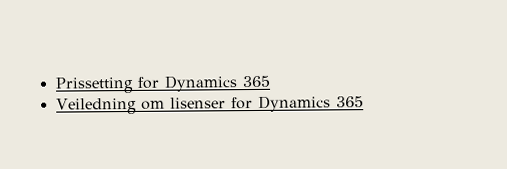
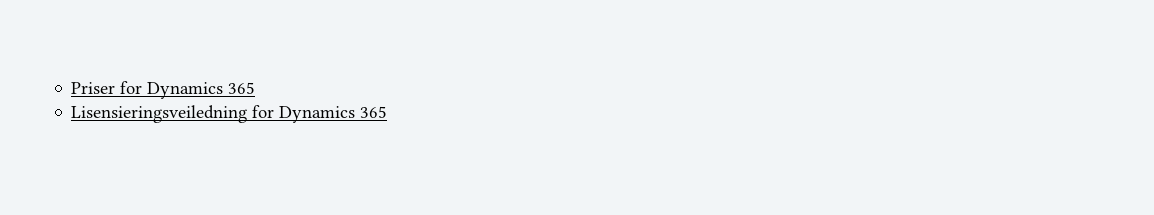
- Prissetting for Dynamics 365
+ Priser for Dynamics 365
- Veiledning om lisenser for Dynamics 365
+ Lisensieringsveiledning for Dynamics 365

